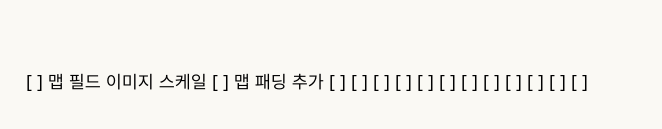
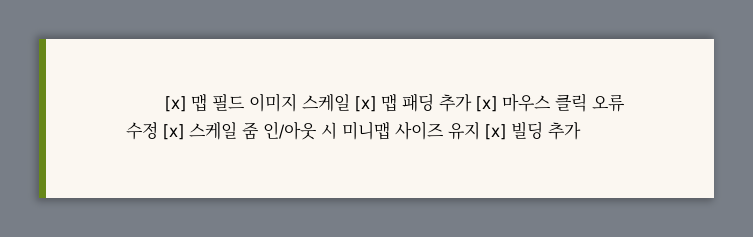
- [ ] 맵 필드 이미지 스케일 [ ] 맵 패딩 추가 [ ] [ ] [ ] [ ] [ ] [ ] [ ] [ ] [ ] [ ] [ ] [ ]
+ [x] 맵 필드 이미지 스케일 [x] 맵 패딩 추가 [x] 마우스 클릭 오류 수정 [x] 스케일 줌 인/아웃 시 미니맵 사이즈 유지 [x] 빌딩 추가

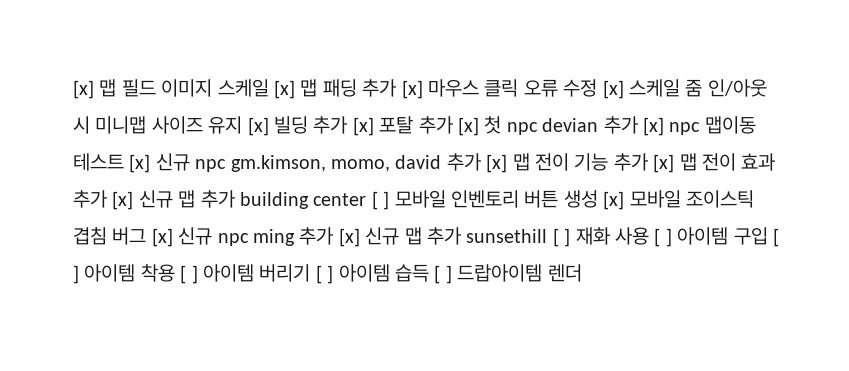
- [x] 맵 필드 이미지 스케일 [x] 맵 패딩 추가 [x] 마우스 클릭 오류 수정 [x] 스케일 줌 인/아웃 시 미니맵 사이즈 유지 [x] 빌딩 추가
+ [x] 맵 필드 이미지 스케일 [x] 맵 패딩 추가 [x] 마우스 클릭 오류 수정 [x] 스케일 줌 인/아웃 시 미니맵 사이즈 유지 [x] 빌딩 추가 [x] 포탈 추가 [x] 첫 npc devian 추가 [x] npc 맵이동 테스트 [x] 신규 npc gm.kimson, momo, david 추가 [x] 맵 전이 기능 추가 [x] 맵 전이 효과 추가 [x] 신규 맵 추가 building center [ ] 모바일 인벤토리 버튼 생성 [x] 모바일 조이스틱 겹침 버그 [x] 신규 npc ming 추가 [x] 신규 맵 추가 sunsethill [ ] 재화 사용 [ ] 아이템 구입 [ ] 아이템 착용 [ ] 아이템 버리기 [ ] 아이템 습득 [ ] 드랍아이템 렌더

